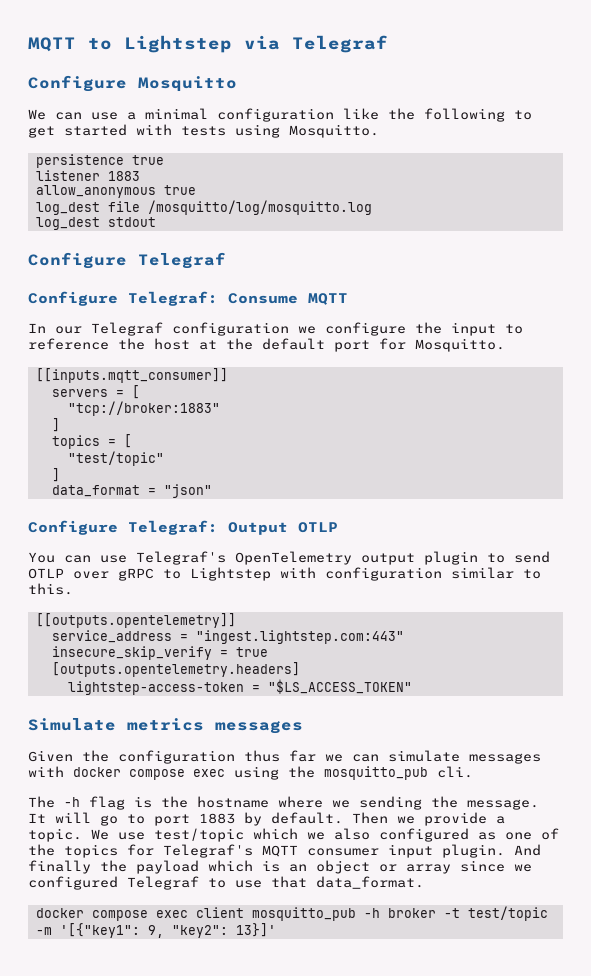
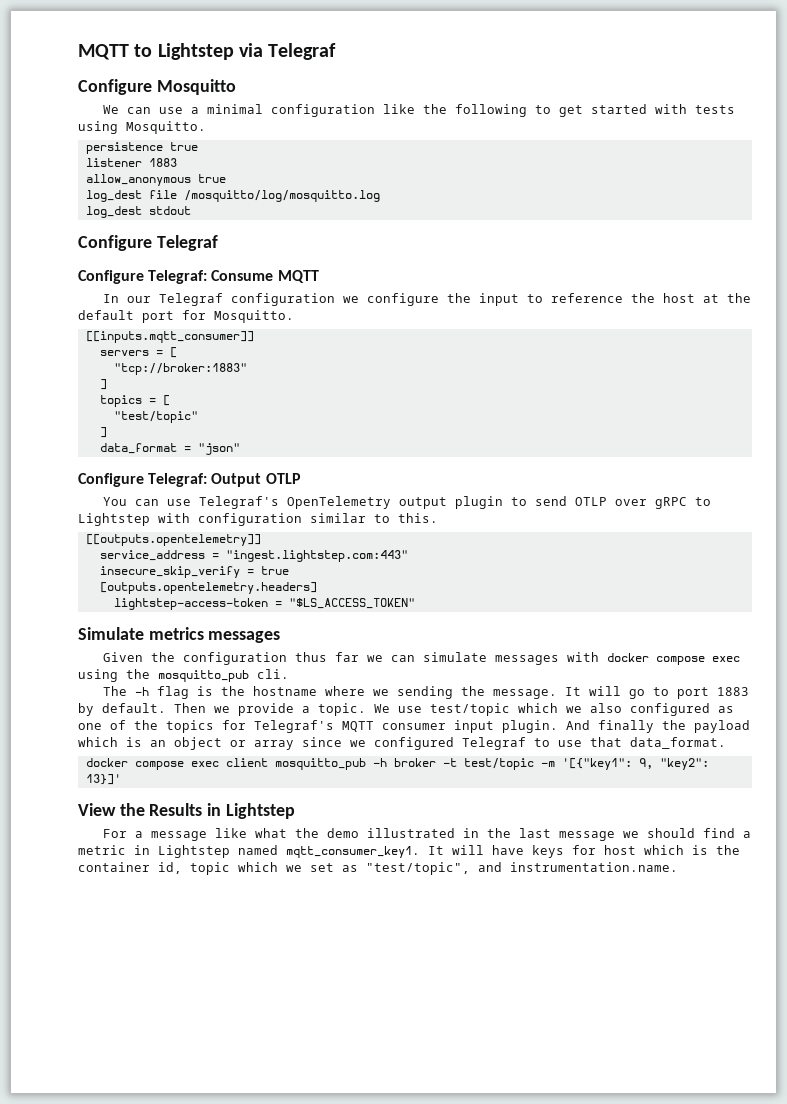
+ View the Results in Lightstep
+ For a message like what the demo illustrated in the last message we should find a metric in Lightstep named mqtt_consumer_key1. It will have keys for host which is the container id, topic which we set as "test/topic", and instrumentation.name.

